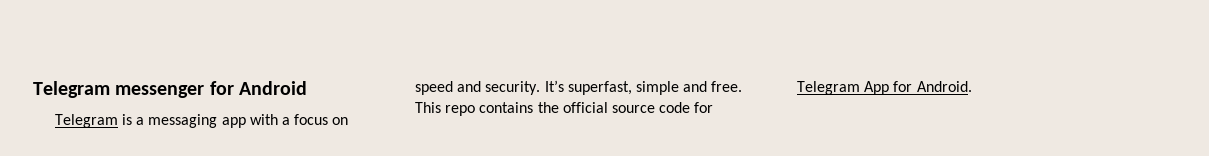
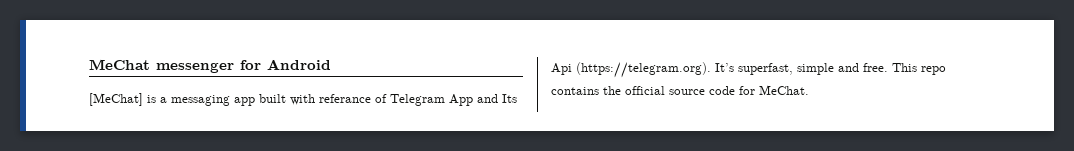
- Telegram messenger for Android
+ MeChat messenger for Android
- Telegram is a messaging app with a focus on speed and security. It’s superfast, simple and free.
+ [MeChat] is a messaging app built with referance of Telegram App and Its Api (https://telegram.org). It’s superfast, simple and free.
- This repo contains the official source code for Telegram App for Android.
+ This repo contains the official source code for MeChat.

